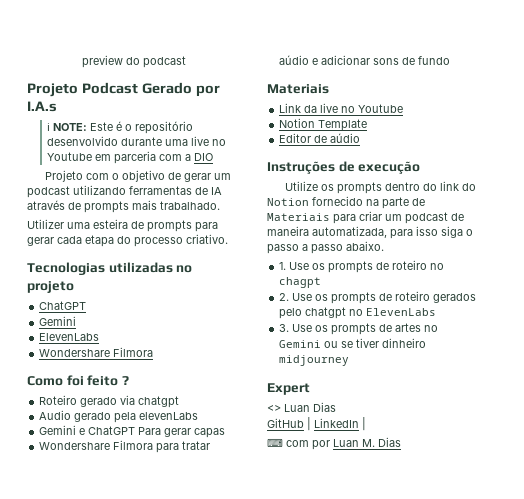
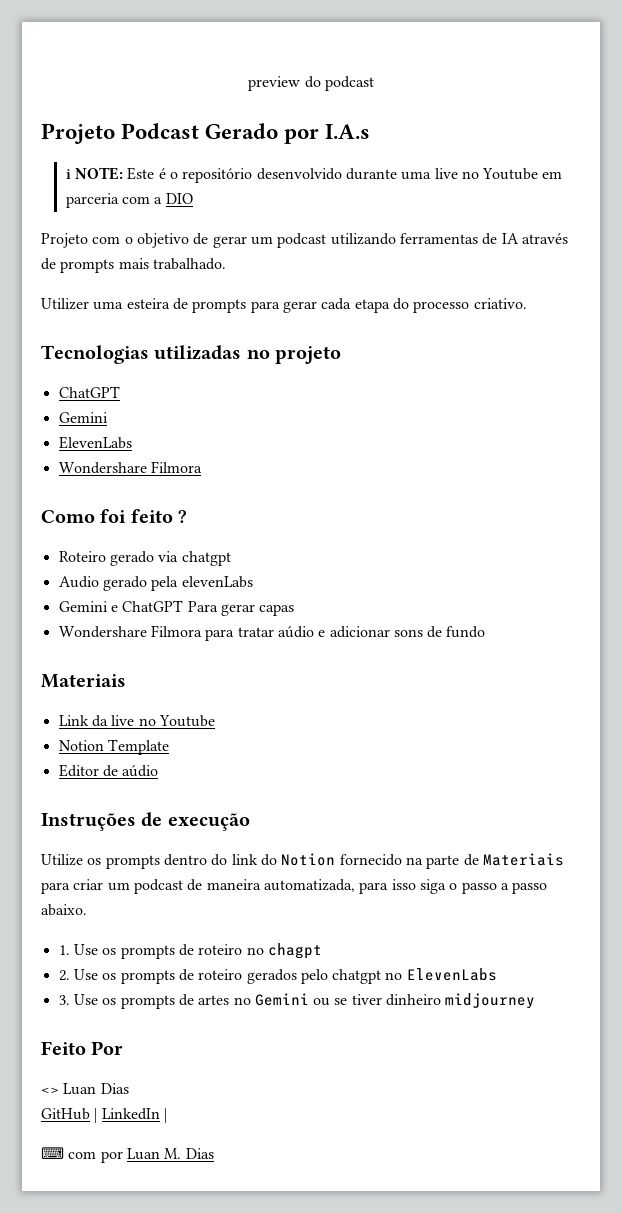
- Expert
+ Feito Por

